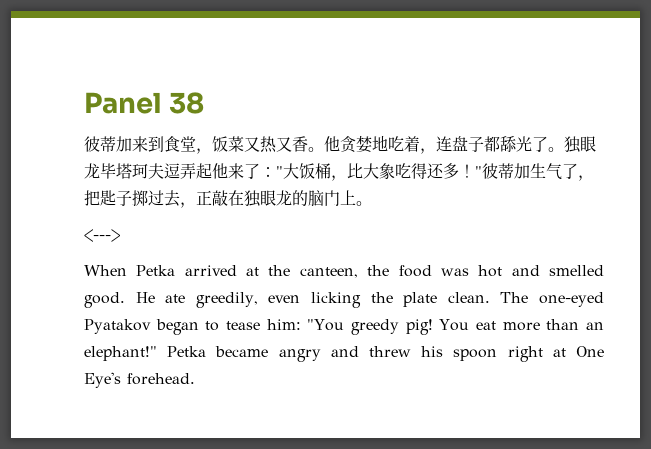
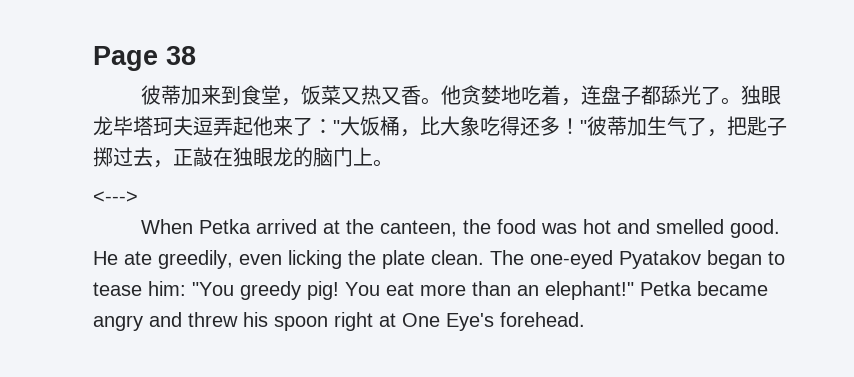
- Panel 38
+ Page 38

